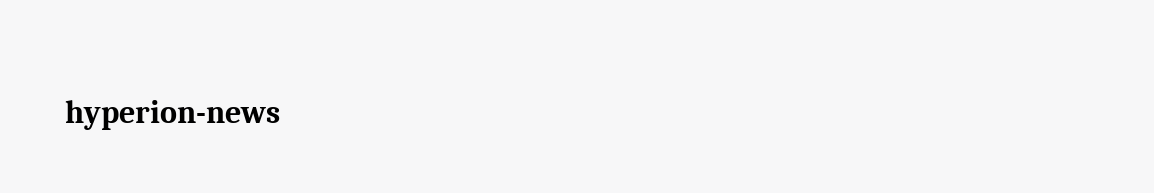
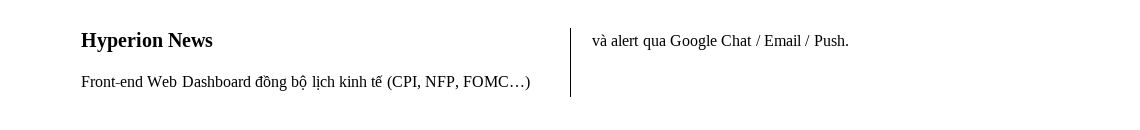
- hyperion-news
+ Hyperion News
+ Front-end Web Dashboard đồng bộ lịch kinh tế (CPI, NFP, FOMC…) và alert qua Google Chat / Email / Push.

